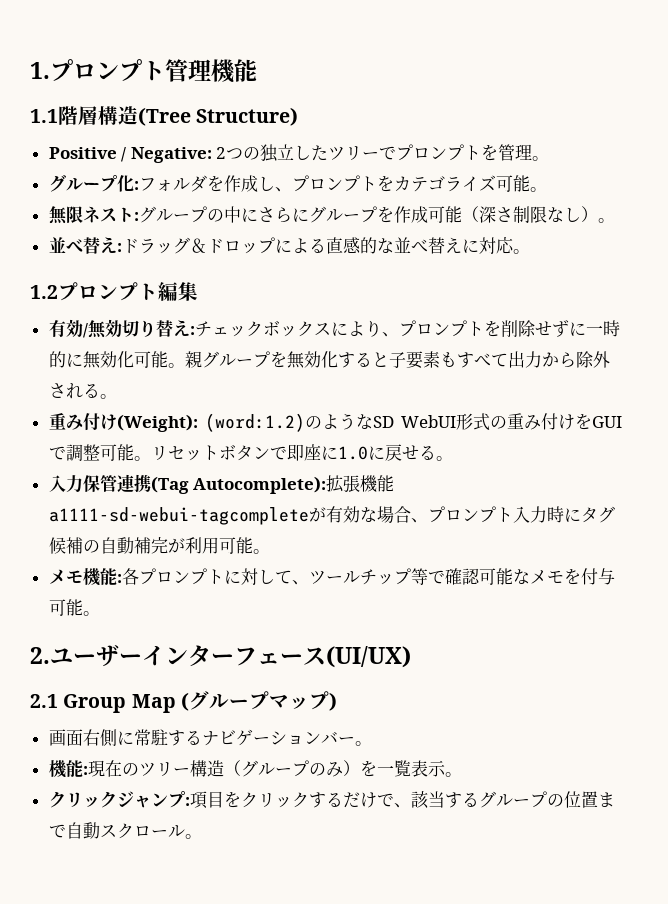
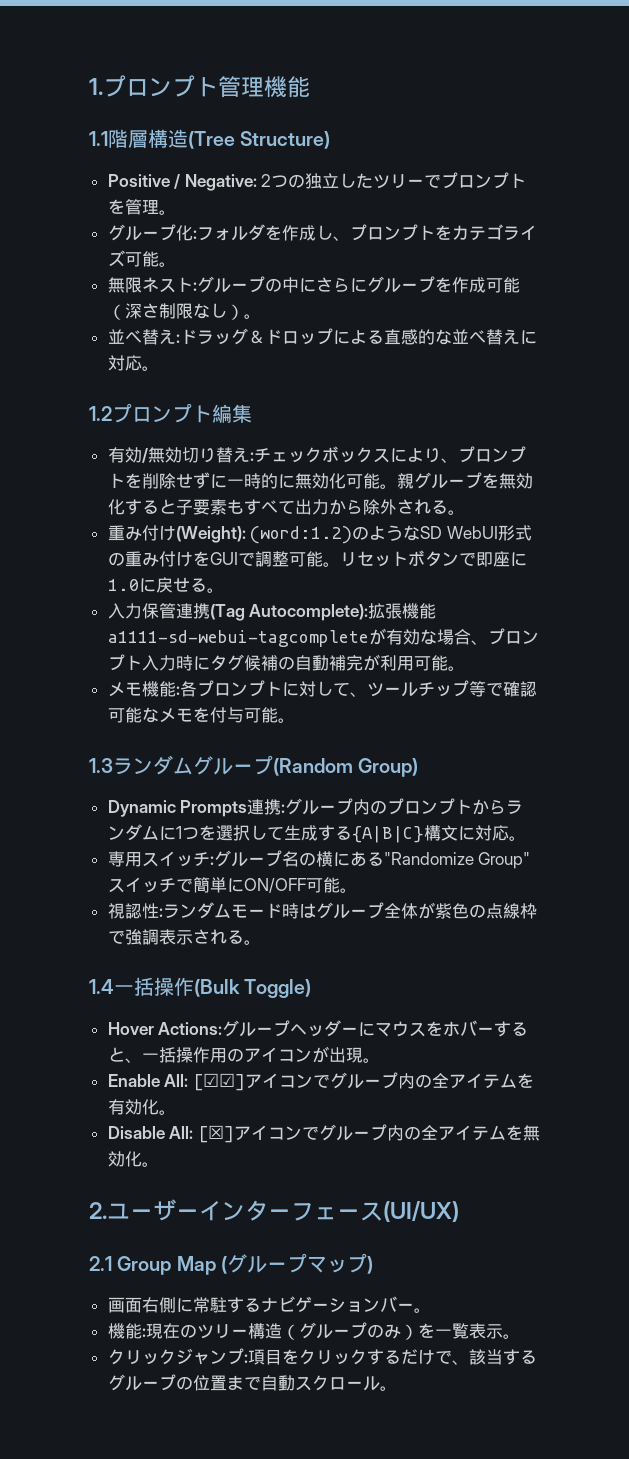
+ 1.3ランダムグループ(Random Group)
+ Dynamic Prompts連携:グループ内のプロンプトからランダムに1つを選択して生成する{A|B|C}構文に対応。
+ 専用スイッチ:グループ名の横にある"Randomize Group"スイッチで簡単にON/OFF可能。
+ 視認性:ランダムモード時はグループ全体が紫色の点線枠で強調表示される。
+ 1.4一括操作(Bulk Toggle)
+ Hover Actions:グループヘッダーにマウスをホバーすると、一括操作用のアイコンが出現。
+ Enable All: [☑☑]アイコンでグループ内の全アイテムを有効化。
+ Disable All: [☒]アイコンでグループ内の全アイテムを無効化。

